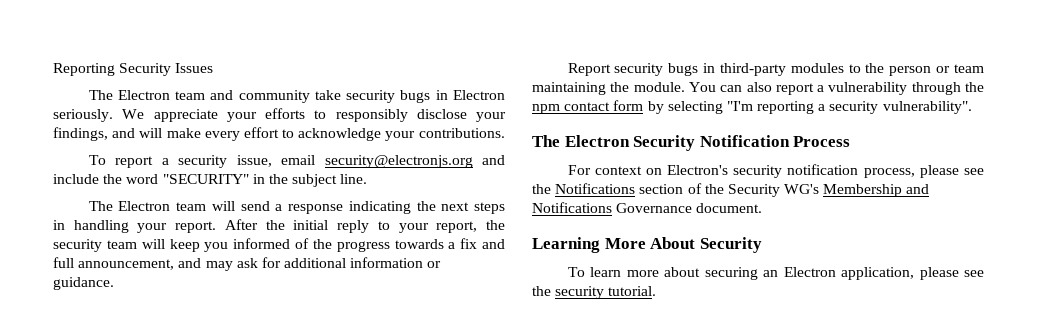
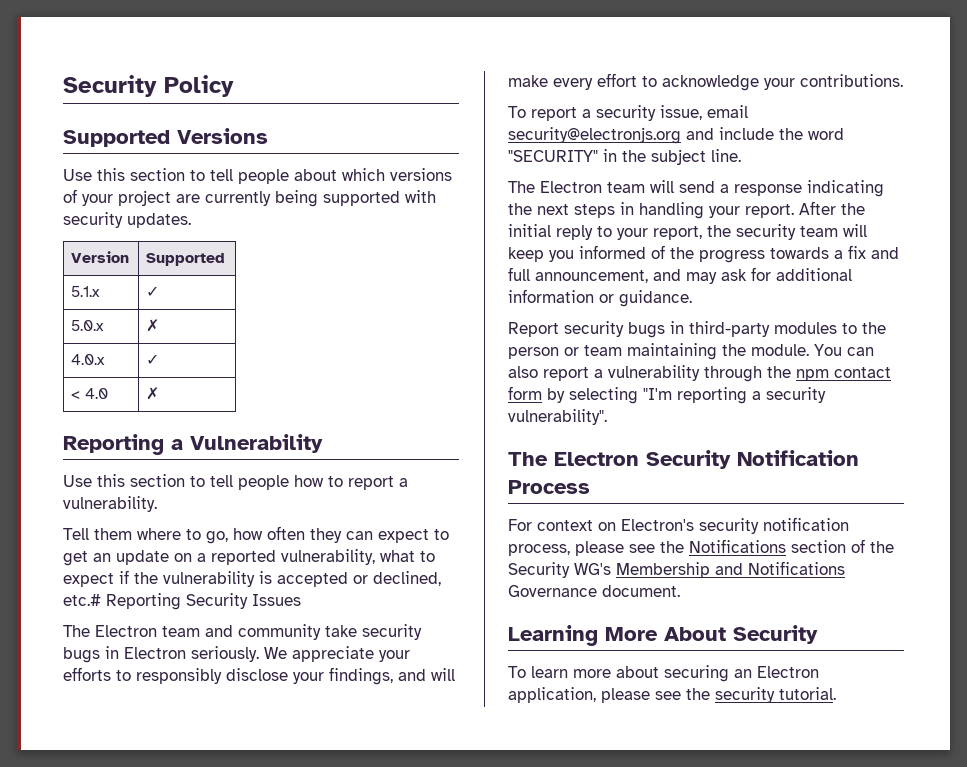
- Reporting Security Issues
+ Security Policy
+ Supported Versions
+ Use this section to tell people about which versions of your project are currently being supported with security updates.
+ Version | Supported
+ 5.1.x | ✓
+ 5.0.x | ✗
+ 4.0.x | ✓
+ < 4.0 | ✗
+ Reporting a Vulnerability
+ Use this section to tell people how to report a vulnerability.
+ Tell them where to go, how often they can expect to get an update on a reported vulnerability, what to expect if the vulnerability is accepted or declined, etc.# Reporting Security Issues

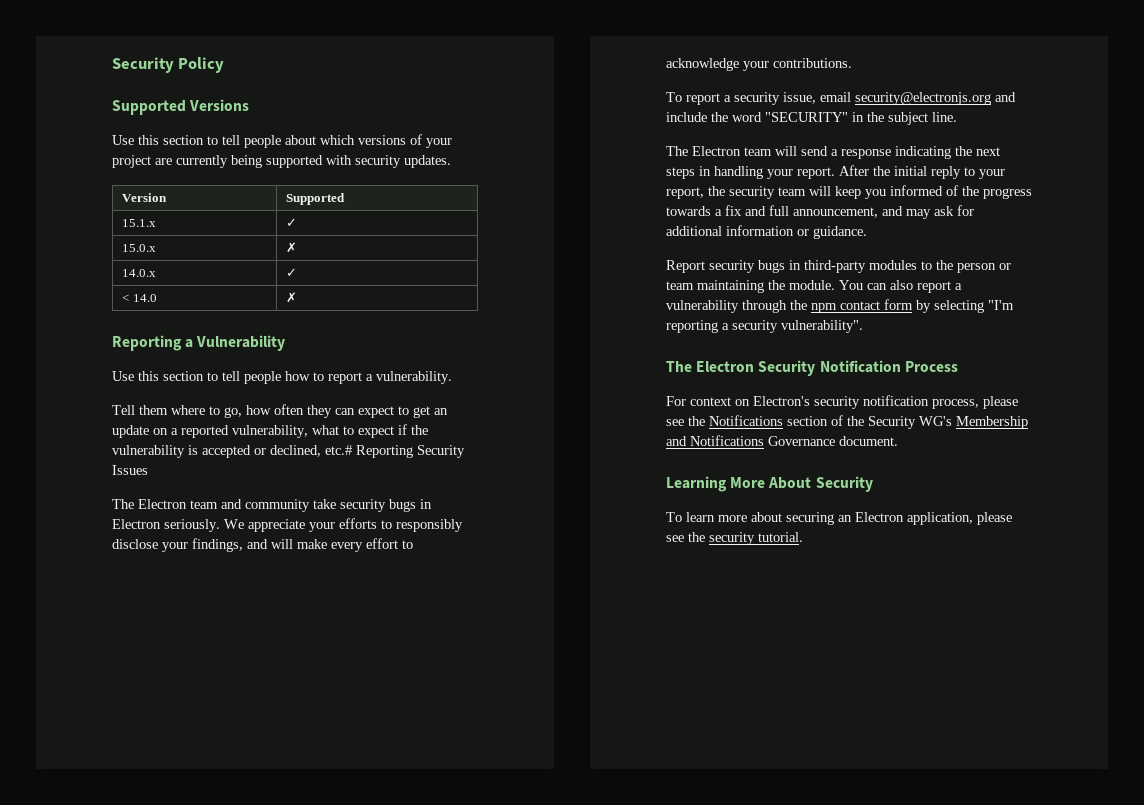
- 5.1.x | ✓
- 5.0.x | ✗
- 4.0.x | ✓
+ 15.1.x | ✓
+ 15.0.x | ✗
+ 14.0.x | ✓
- < 4.0 | ✗
+ < 14.0 | ✗

